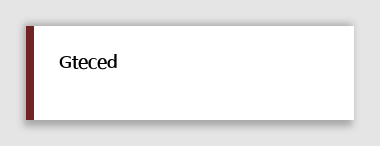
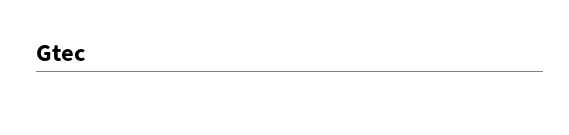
- Gteced
+ Gtec

